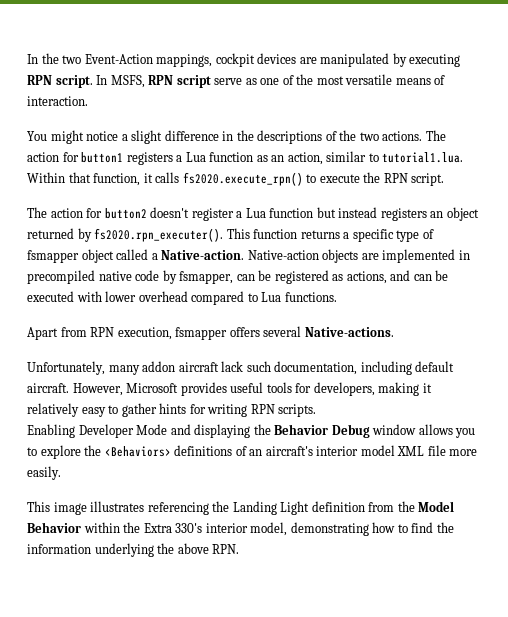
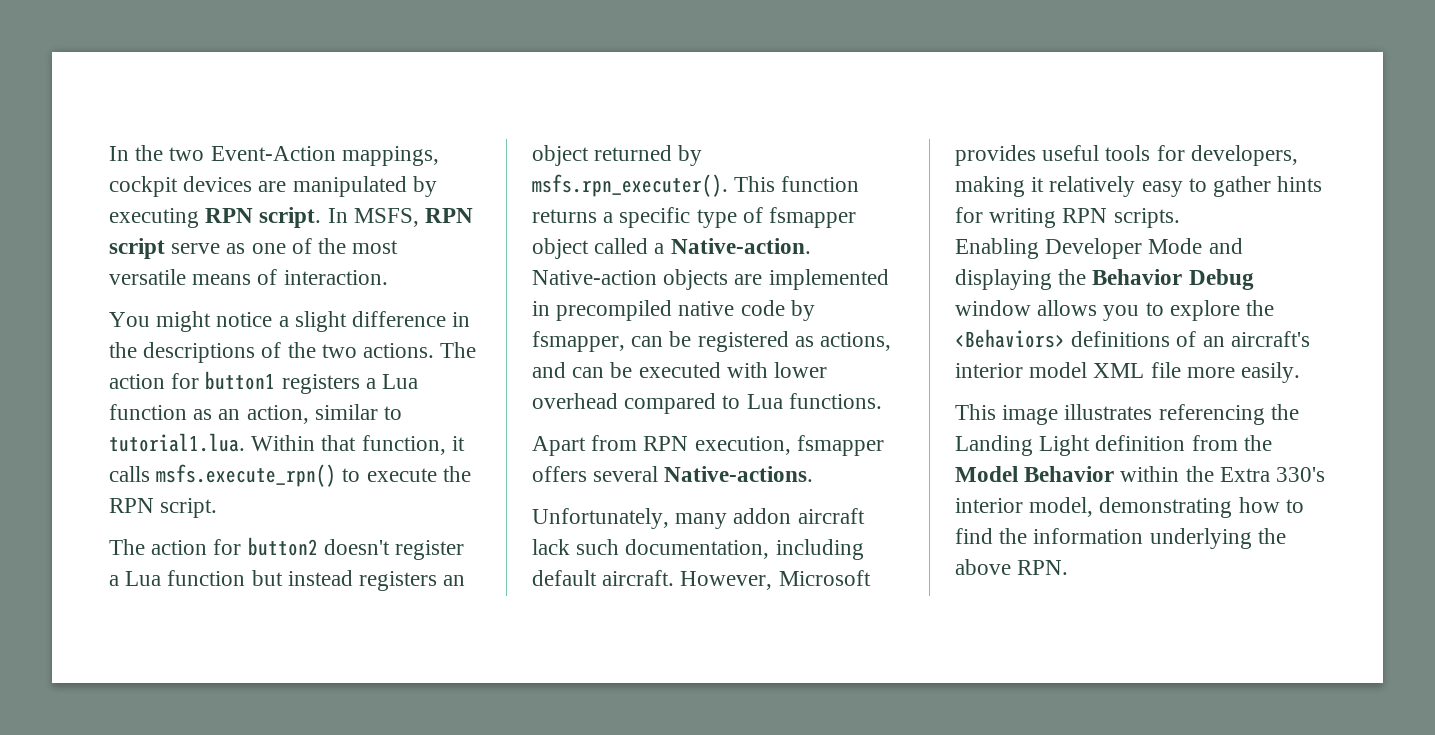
- The action for button1 registers a Lua function as an action, similar to tutorial1.lua. Within that function, it calls fs2020.execute_rpn() to execute the RPN script.
+ The action for button1 registers a Lua function as an action, similar to tutorial1.lua. Within that function, it calls msfs.execute_rpn() to execute the RPN script.
- The action for button2 doesn't register a Lua function but instead registers an object returned by fs2020.rpn_executer(). This function returns a specific type of fsmapper object called a Native-action.
+ The action for button2 doesn't register a Lua function but instead registers an object returned by msfs.rpn_executer(). This function returns a specific type of fsmapper object called a Native-action.

